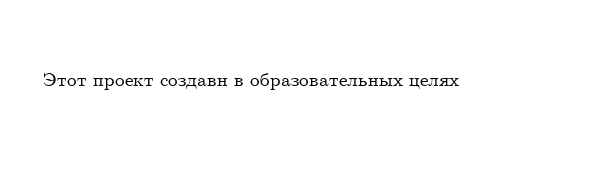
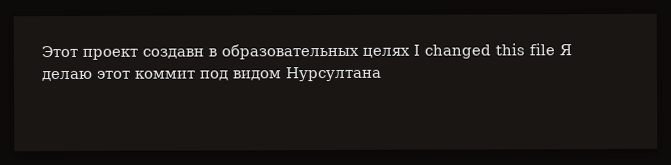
- Этот проект создавн в образовательных целях
+ Этот проект создавн в образовательных целях I changed this file Я делаю этот коммит под видом Нурсултана

